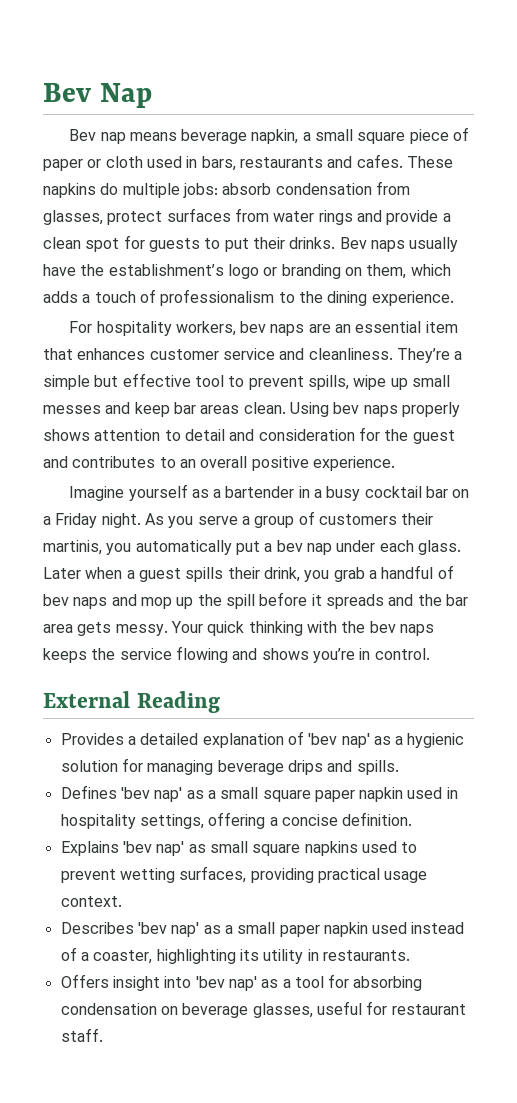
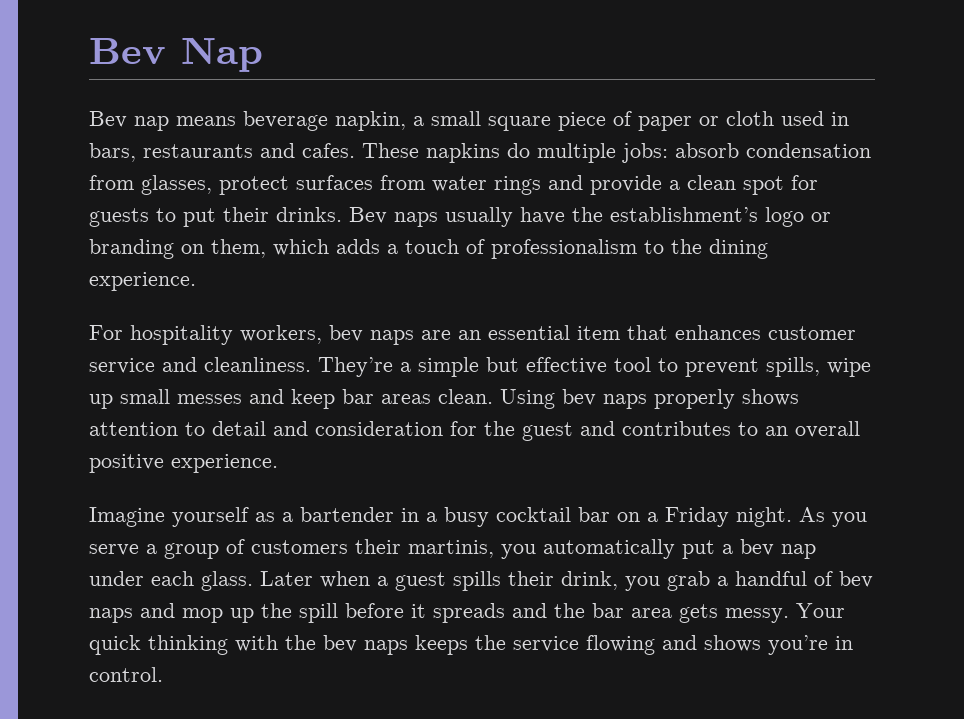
- External Reading
- Provides a detailed explanation of 'bev nap' as a hygienic solution for managing beverage drips and spills.
- Defines 'bev nap' as a small square paper napkin used in hospitality settings, offering a concise definition.
- Explains 'bev nap' as small square napkins used to prevent wetting surfaces, providing practical usage context.
- Describes 'bev nap' as a small paper napkin used instead of a coaster, highlighting its utility in restaurants.
- Offers insight into 'bev nap' as a tool for absorbing condensation on beverage glasses, useful for restaurant staff.

